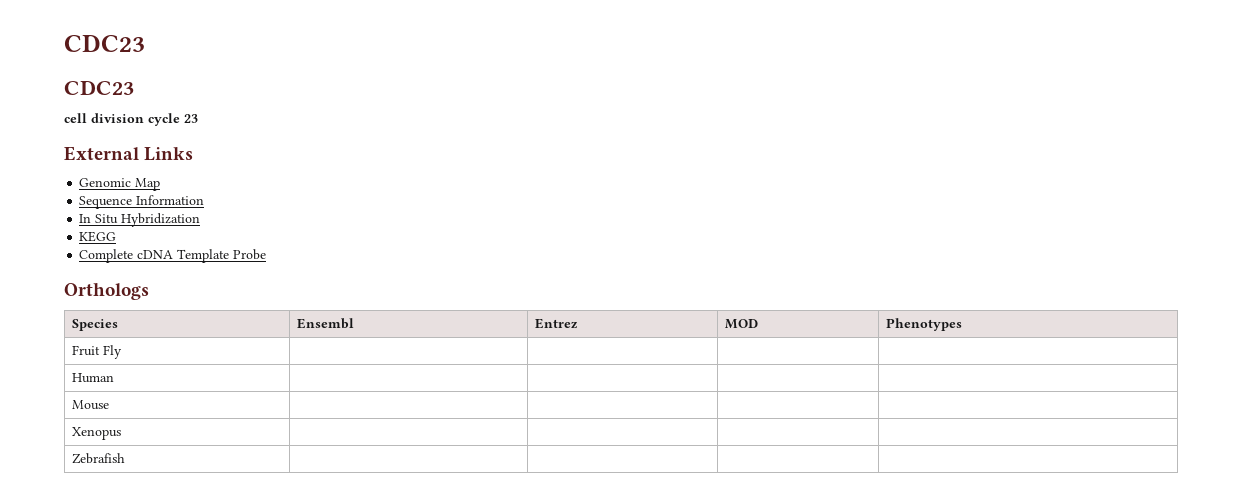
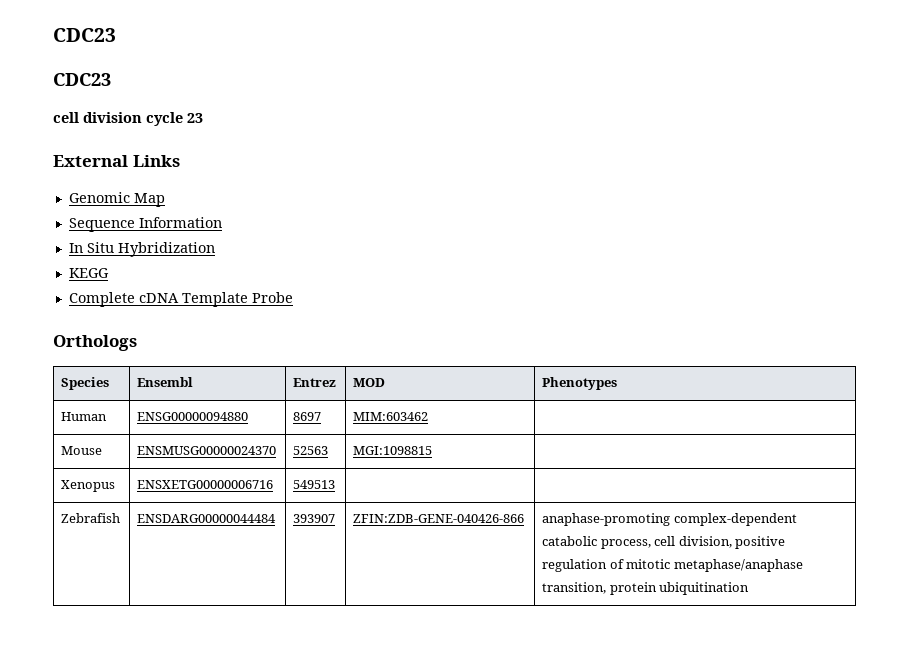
- Fruit Fly | | | |
- Human | | | |
- Mouse | | | |
+ Human | ENSG00000094880 | 8697 | MIM:603462 |
+ Mouse | ENSMUSG00000024370 | 52563 | MGI:1098815 |
- Xenopus | | | |
+ Xenopus | ENSXETG00000006716 | 549513 | |
- Zebrafish | | | |
+ Zebrafish | ENSDARG00000044484 | 393907 | ZFIN:ZDB-GENE-040426-866 | anaphase-promoting complex-dependent catabolic process, cell division, positive regulation of mitotic metaphase/anaphase transition, protein ubiquitination

